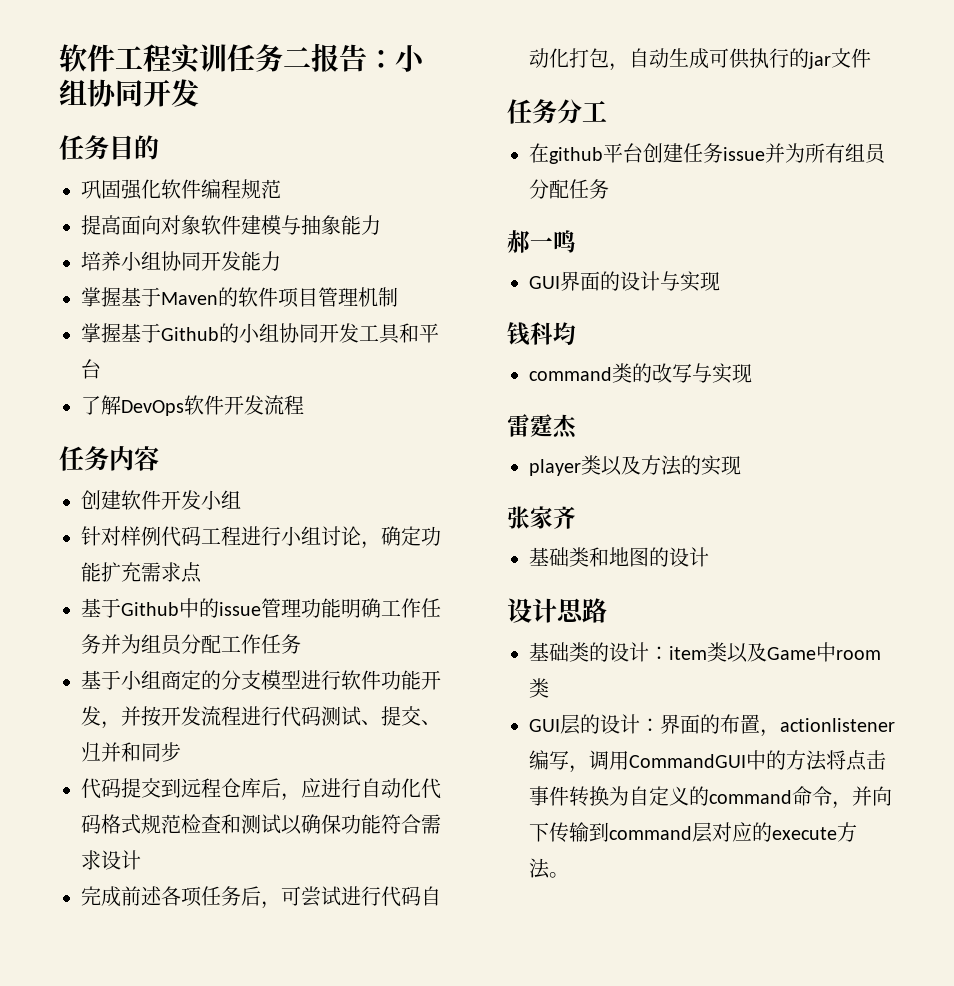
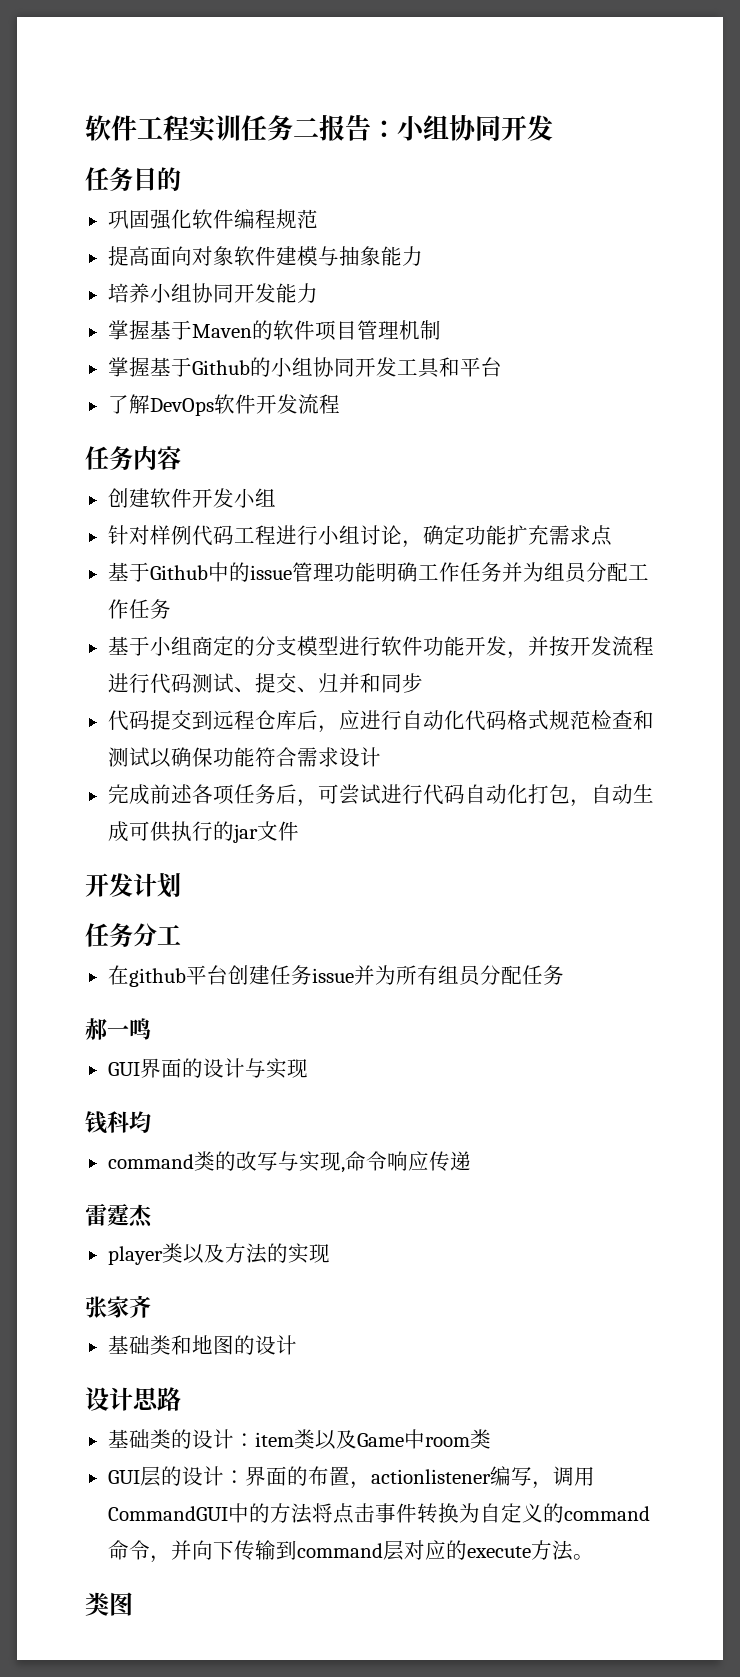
+ 开发计划
- command类的改写与实现
+ command类的改写与实现,命令响应传递
+ 类图

